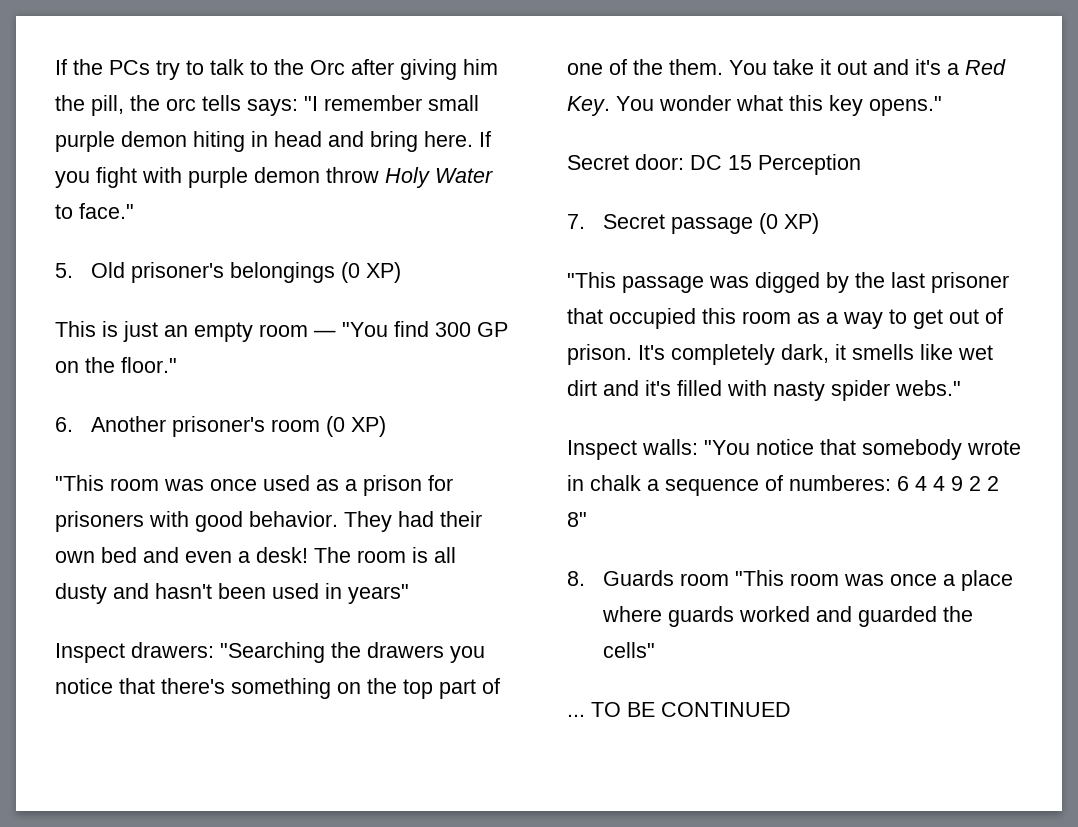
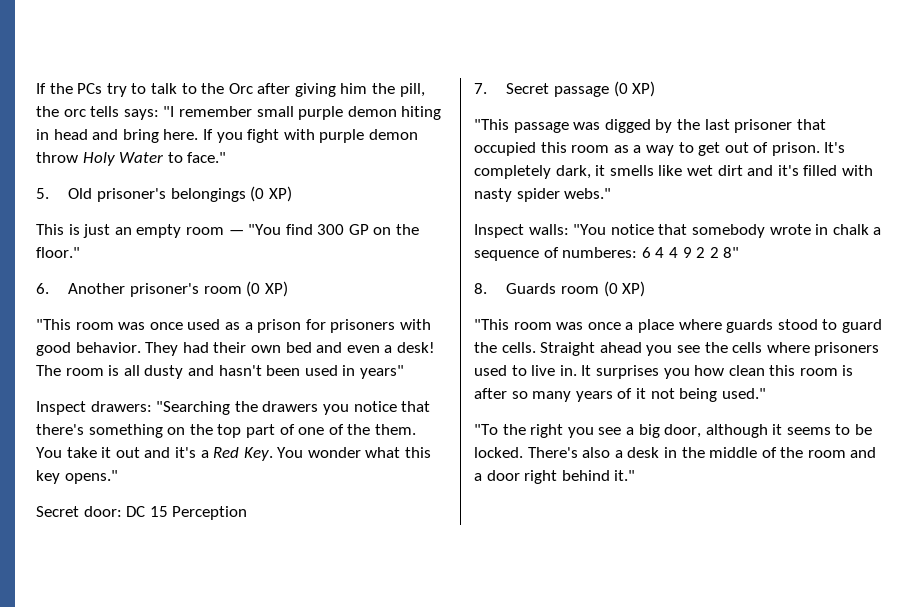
- 8. Guards room "This room was once a place where guards worked and guarded the cells"
- ... TO BE CONTINUED
+ 8. Guards room (0 XP)
+ "This room was once a place where guards stood to guard the cells. Straight ahead you see the cells where prisoners used to live in. It surprises you how clean this room is after so many years of it not being used."
+ "To the right you see a big door, although it seems to be locked. There's also a desk in the middle of the room and a door right behind it."

